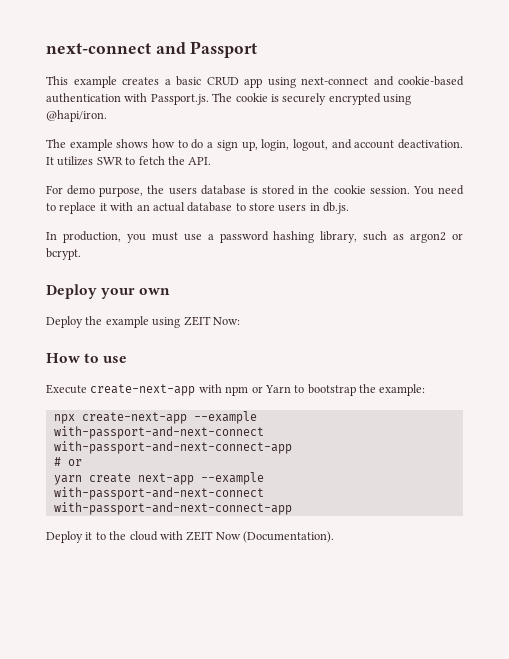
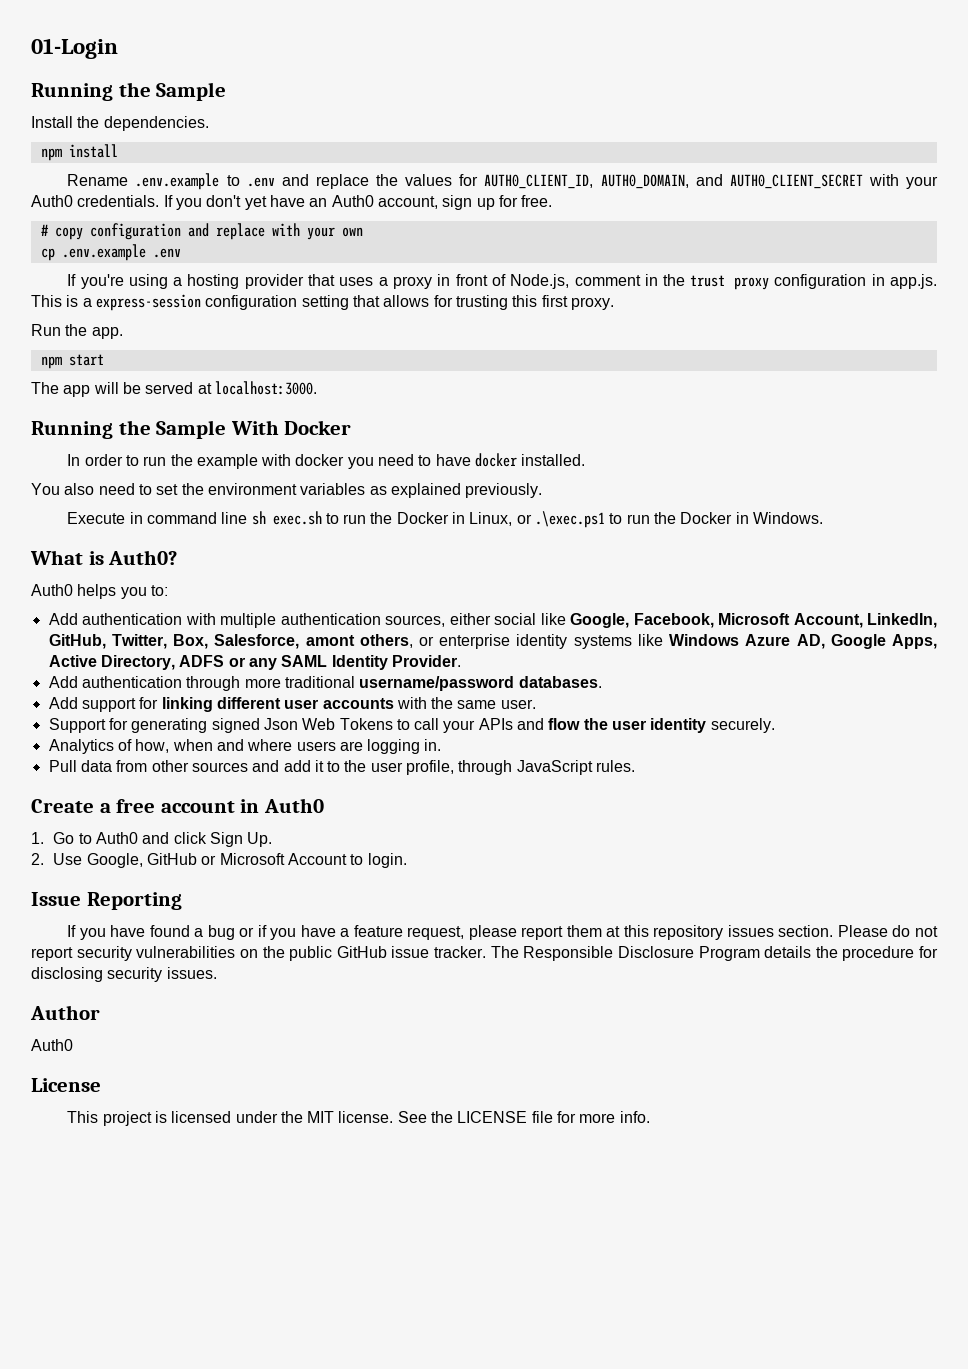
- next-connect and Passport
- This example creates a basic CRUD app using next-connect and cookie-based authentication with Passport.js. The cookie is securely encrypted using @hapi/iron.
- The example shows how to do a sign up, login, logout, and account deactivation. It utilizes SWR to fetch the API.
- For demo purpose, the users database is stored in the cookie session. You need to replace it with an actual database to store users in db.js.
- In production, you must use a password hashing library, such as argon2 or bcrypt.
- Deploy your own
- Deploy the example using ZEIT Now:
- How to use
- Execute create-next-app with npm or Yarn to bootstrap the example:
- npx create-next-app --example with-passport-and-next-connect with-passport-and-next-connect-app
- # or
- yarn create next-app --example with-passport-and-next-connect with-passport-and-next-connect-app
- Deploy it to the cloud with ZEIT Now (Documentation).
+ 01-Login
+ Running the Sample
+ Install the dependencies.
+ npm install
+ Rename .env.example to .env and replace the values for AUTH0_CLIENT_ID, AUTH0_DOMAIN, and AUTH0_CLIENT_SECRET with your Auth0 credentials. If you don't yet have an Auth0 account, sign up for free.
+ # copy configuration and replace with your own
+ cp .env.example .env
+ If you're using a hosting provider that uses a proxy in front of Node.js, comment in the trust proxy configuration in app.js. This is a express-session configuration setting that allows for trusting this first proxy.
+ Run the app.
+ npm start
+ The app will be served at localhost:3000.
+ Running the Sample With Docker
+ In order to run the example with docker you need to have docker installed.
+ You also need to set the environment variables as explained previously.
+ Execute in command line sh exec.sh to run the Docker in Linux, or .\exec.ps1 to run the Docker in Windows.
+ What is Auth0?
+ Auth0 helps you to:
+ Add authentication with multiple authentication sources, either social like Google, Facebook, Microsoft Account, LinkedIn, GitHub, Twitter, Box, Salesforce, amont others, or enterprise identity systems like Windows Azure AD, Google Apps, Active Directory, ADFS or any SAML Identity Provider.
+ Add authentication through more traditional username/password databases.
+ Add support for linking different user accounts with the same user.
+ Support for generating signed Json Web Tokens to call your APIs and flow the user identity securely.
+ Analytics of how, when and where users are logging in.
+ Pull data from other sources and add it to the user profile, through JavaScript rules.
+ Create a free account in Auth0
+ 1. Go to Auth0 and click Sign Up.
+ 2. Use Google, GitHub or Microsoft Account to login.
+ Issue Reporting
+ If you have found a bug or if you have a feature request, please report them at this repository issues section. Please do not report security vulnerabilities on the public GitHub issue tracker. The Responsible Disclosure Program details the procedure for disclosing security issues.
+ Author
+ Auth0
+ License
+ This project is licensed under the MIT license. See the LICENSE file for more info.

